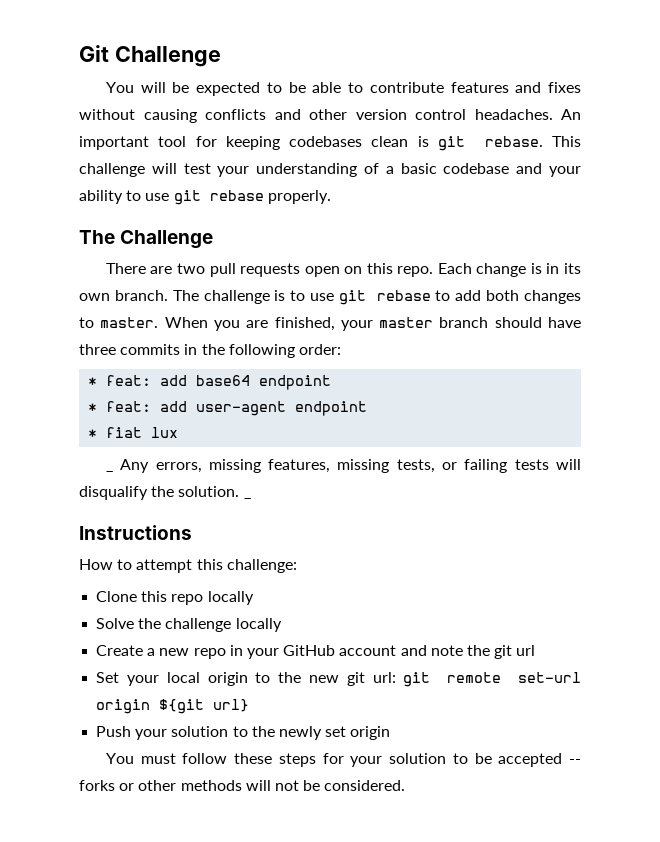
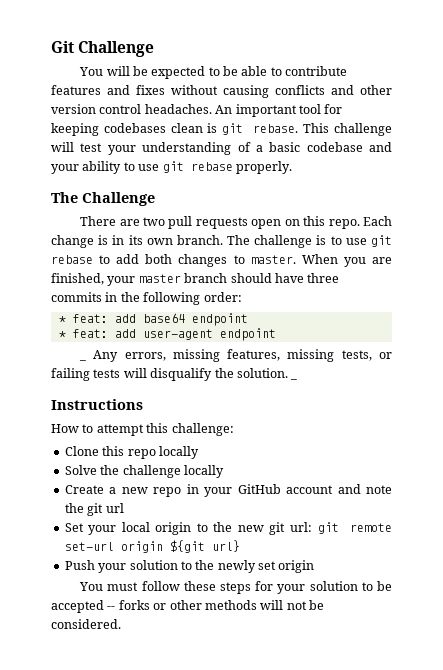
- * fiat lux

